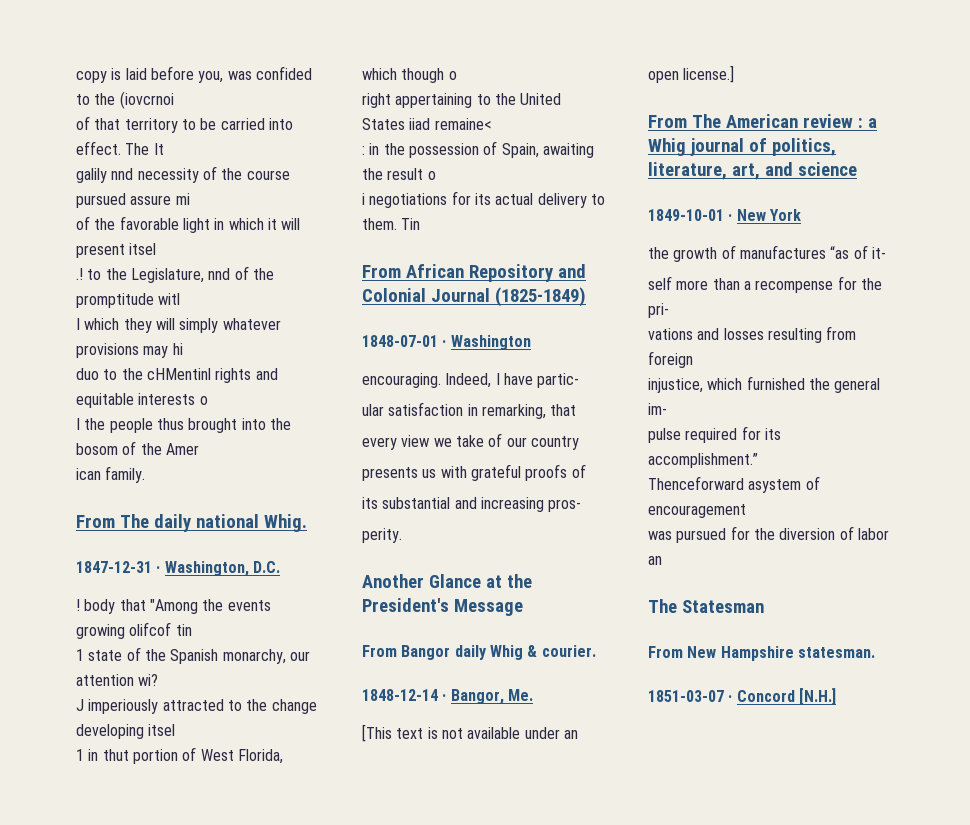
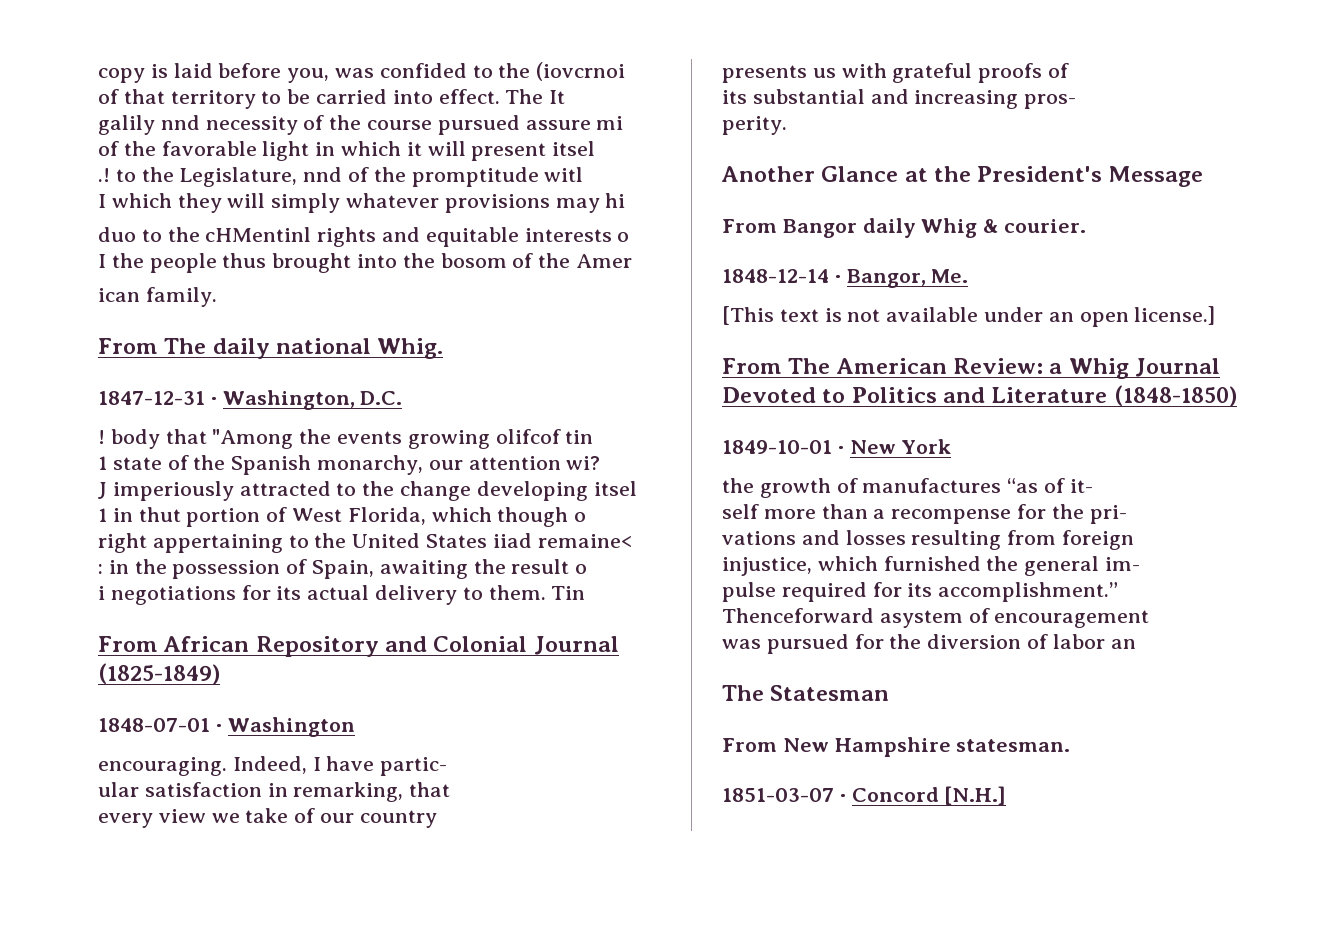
- From The American review : a Whig journal of politics, literature, art, and science
+ From The American Review: a Whig Journal Devoted to Politics and Literature (1848-1850)

